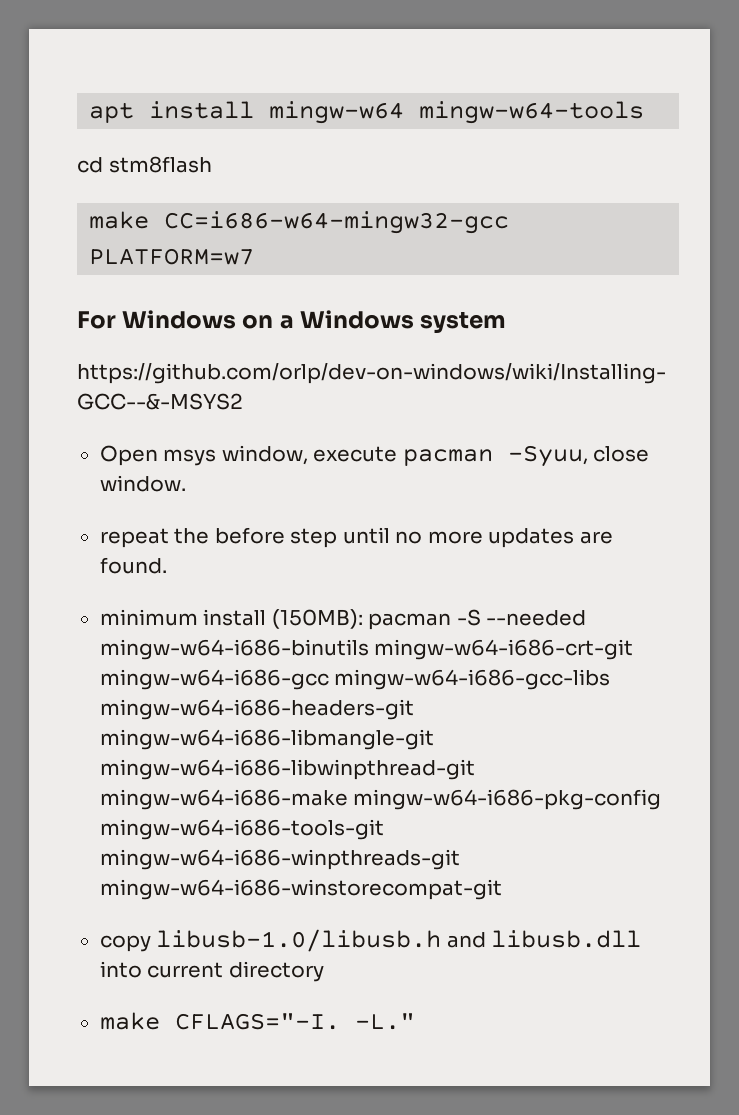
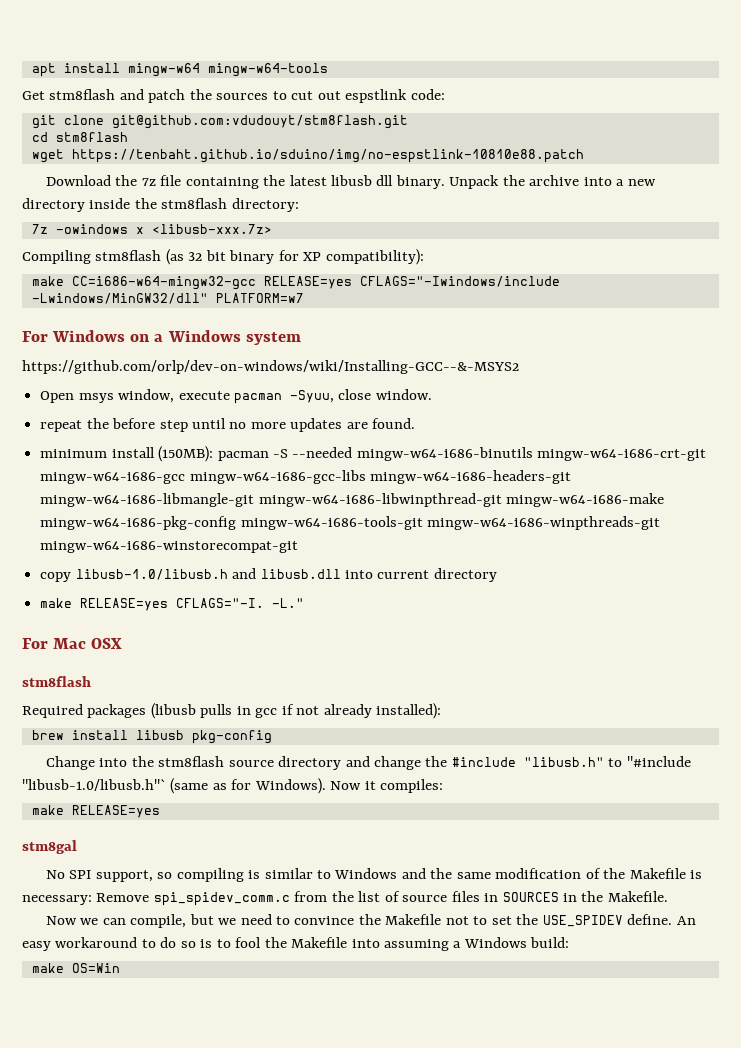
+ Get stm8flash and patch the sources to cut out espstlink code:
+ git clone git@github.com:vdudouyt/stm8flash.git
  cd stm8flash
+ wget https://tenbaht.github.io/sduino/img/no-espstlink-10810e88.patch
+ Download the 7z file containing the latest libusb dll binary. Unpack the archive into a new directory inside the stm8flash directory:
+ 7z -owindows x <libusb-xxx.7z>
+ Compiling stm8flash (as 32 bit binary for XP compatibility):
- make CC=i686-w64-mingw32-gcc PLATFORM=w7
+ make CC=i686-w64-mingw32-gcc RELEASE=yes CFLAGS="-Iwindows/include -Lwindows/MinGW32/dll" PLATFORM=w7
- make CFLAGS="-I.
+ make RELEASE=yes CFLAGS="-I.
+ For Mac OSX
+ stm8flash
+ Required packages (libusb pulls in gcc if not already installed):
+ brew install libusb pkg-config
+ Change into the stm8flash source directory and change the #include "libusb.h" to "#include "libusb-1.0/libusb.h"` (same as for Windows). Now it compiles:
+ make RELEASE=yes
+ stm8gal
+ No SPI support, so compiling is similar to Windows and the same modification of the Makefile is necessary: Remove spi_spidev_comm.c from the list of source files in SOURCES in the Makefile.
+ Now we can compile, but we need to convince the Makefile not to set the USE_SPIDEV define. An easy workaround to do so is to fool the Makefile into assuming a Windows build:
+ make OS=Win

